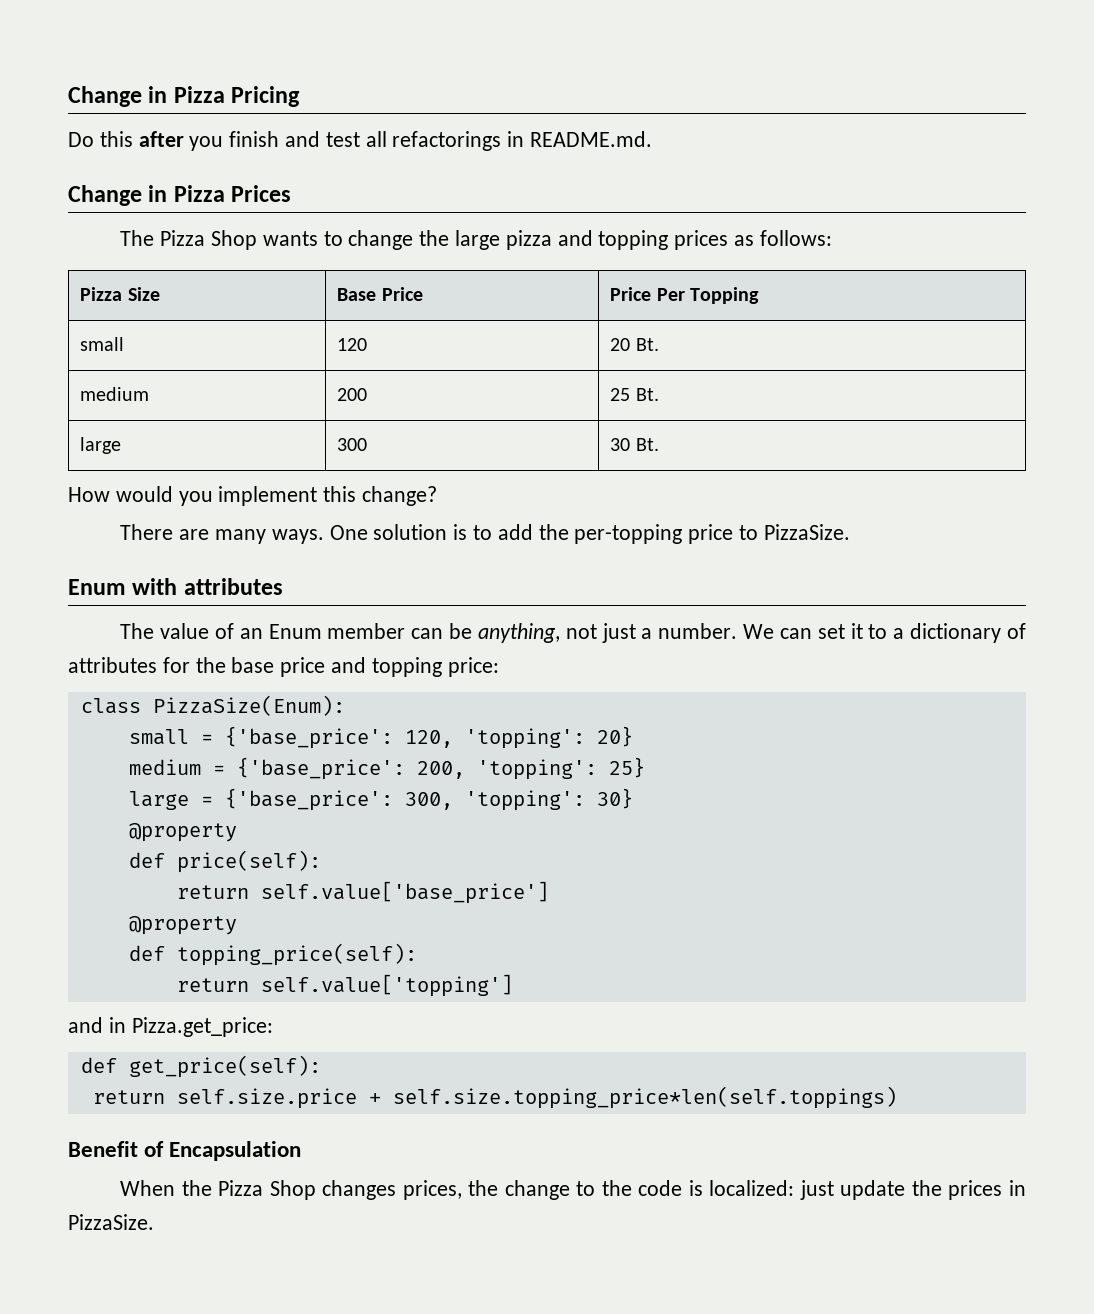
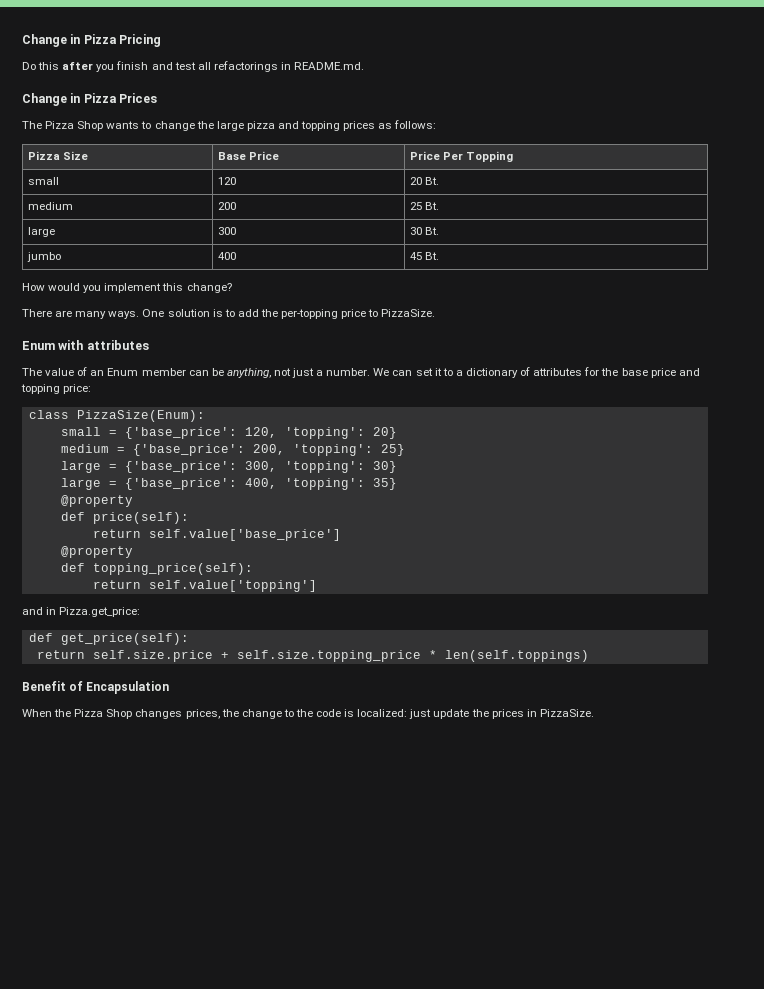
+ jumbo | 400 | 45 Bt.
+ large = {'base_price': 400, 'topping': 35}
- return self.size.price + self.size.topping_price*len(self.toppings)
+ return self.size.price + self.size.topping_price * len(self.toppings)

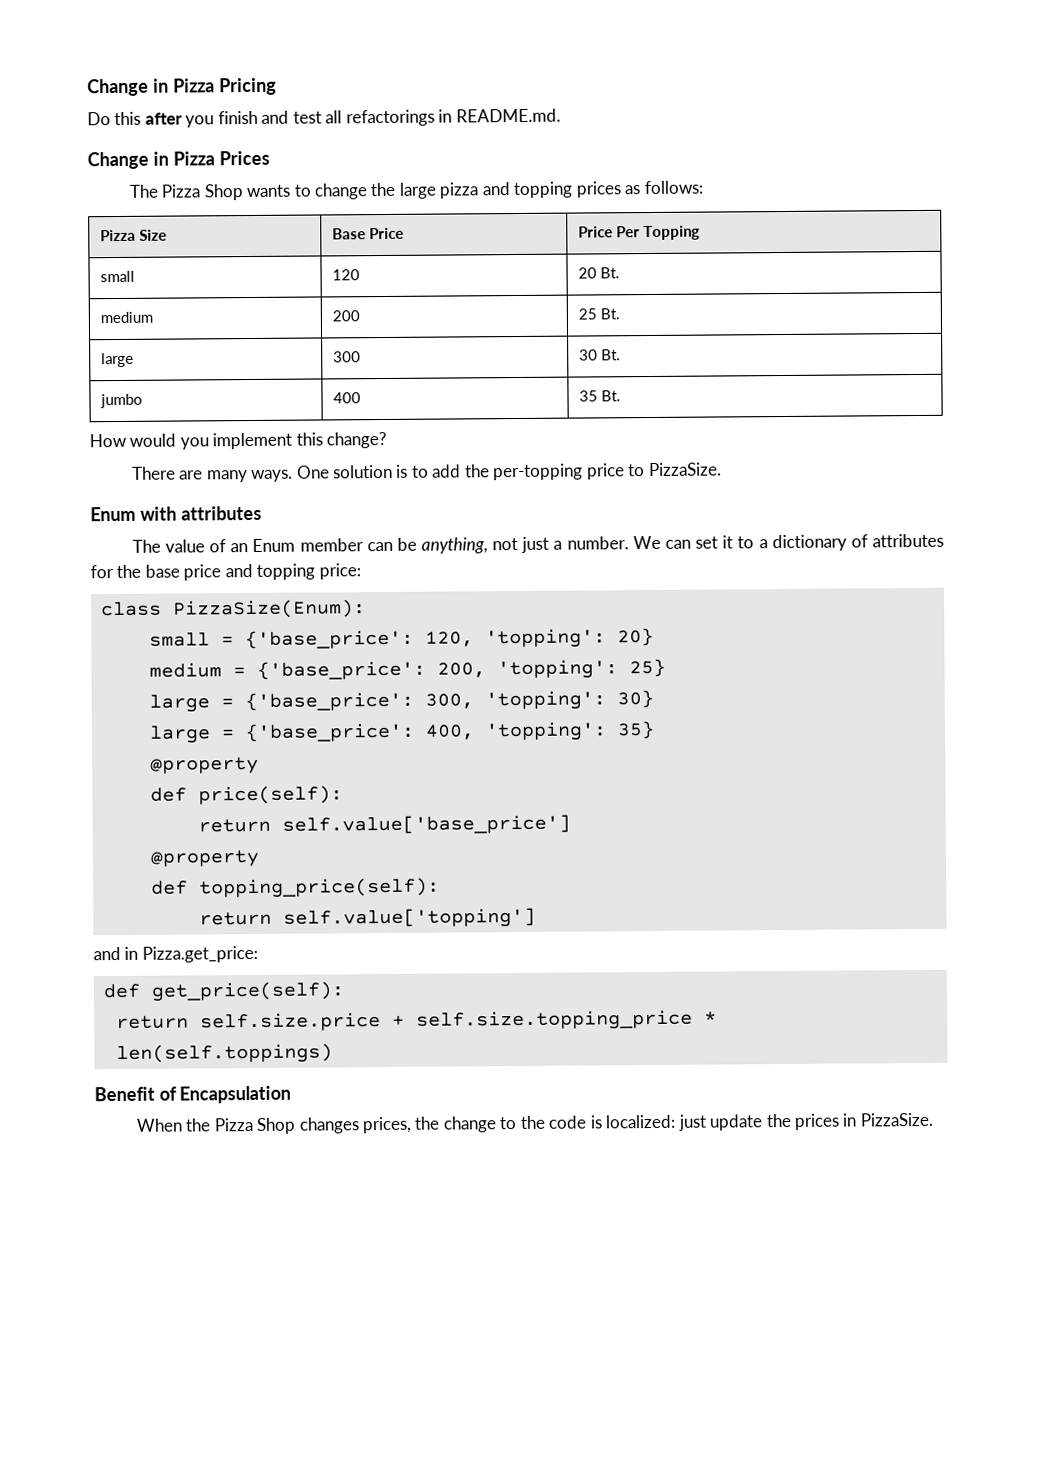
- jumbo | 400 | 45 Bt.
+ jumbo | 400 | 35 Bt.

